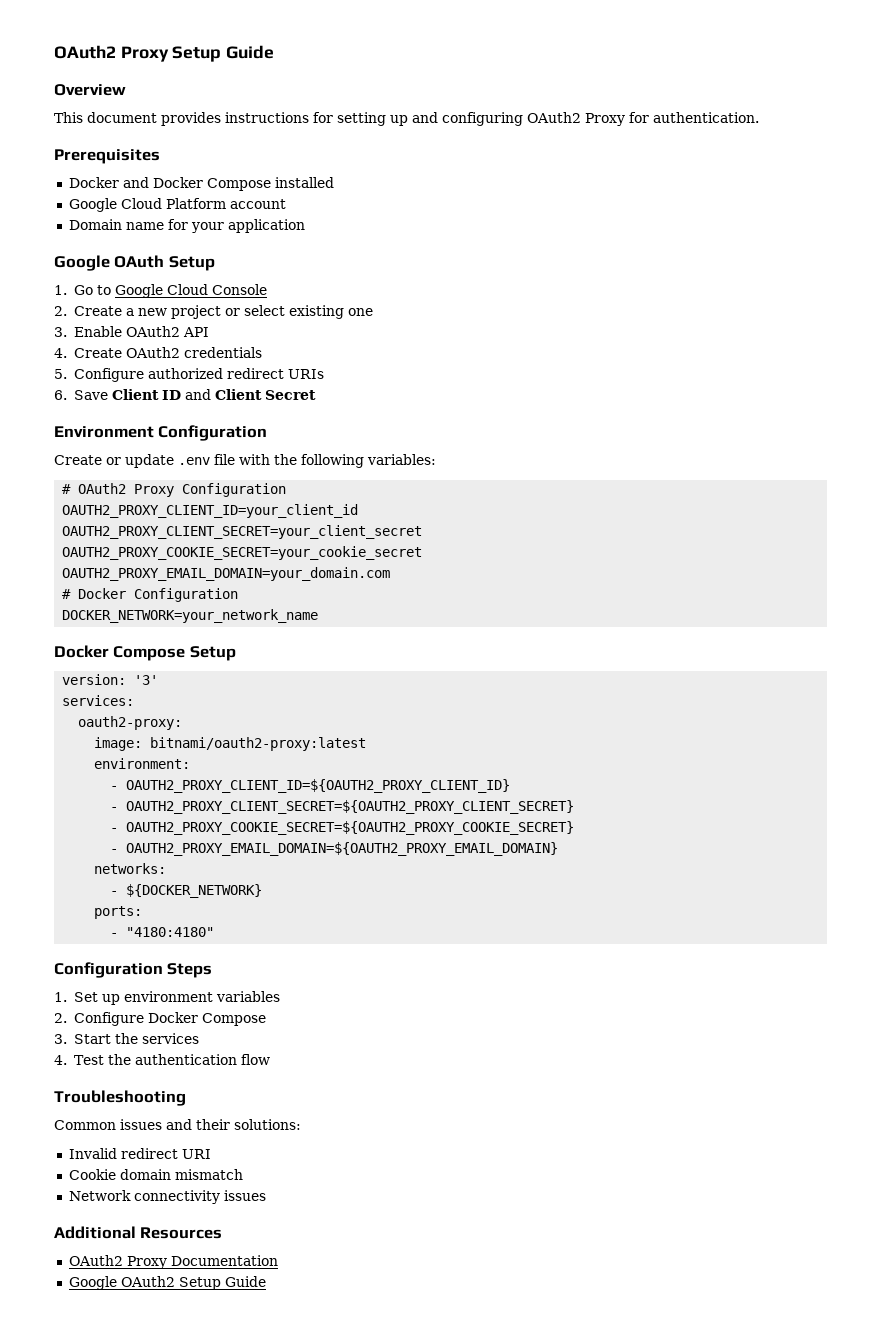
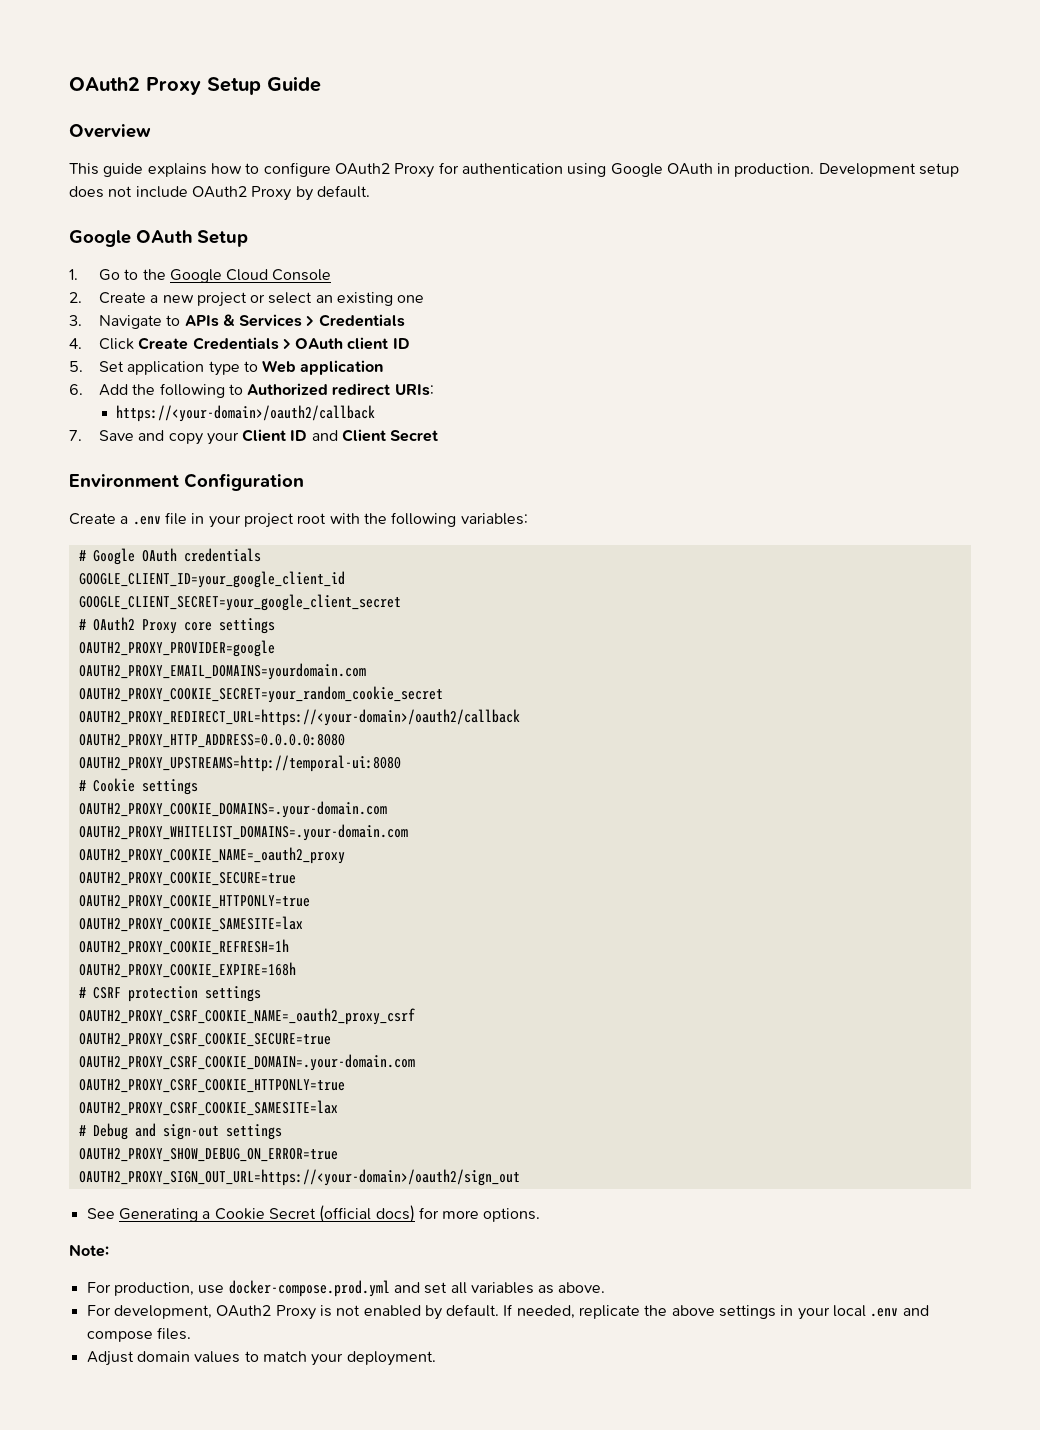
- This document provides instructions for setting up and configuring OAuth2 Proxy for authentication.
- Prerequisites
- Docker and Docker Compose installed
- Google Cloud Platform account
- Domain name for your application
+ This guide explains how to configure OAuth2 Proxy for authentication using Google OAuth in production. Development setup does not include OAuth2 Proxy by default.
- 1. Go to Google Cloud Console
+ 1. Go to the Google Cloud Console
- 2. Create a new project or select existing one
+ 2. Create a new project or select an existing one
- 3. Enable OAuth2 API
- 4. Create OAuth2 credentials
- 5. Configure authorized redirect URIs
- 6. Save Client ID and Client Secret
+ 3. Navigate to APIs & Services > Credentials
+ 4. Click Create Credentials > OAuth client ID
+ 5. Set application type to Web application
+ 6. Add the following to Authorized redirect URIs:
+ https://<your-domain>/oauth2/callback
+ 7. Save and copy your Client ID and Client Secret
- Create or update .env file with the following variables:
- # OAuth2 Proxy Configuration
- OAUTH2_PROXY_CLIENT_ID=your_client_id
- OAUTH2_PROXY_CLIENT_SECRET=your_client_secret
- OAUTH2_PROXY_COOKIE_SECRET=your_cookie_secret
- OAUTH2_PROXY_EMAIL_DOMAIN=your_domain.com
- # Docker Configuration
- DOCKER_NETWORK=your_network_name
- Docker Compose Setup
- version: '3'
- services:
- oauth2-proxy:
- image: bitnami/oauth2-proxy:latest
- environment:
- - OAUTH2_PROXY_CLIENT_ID=${OAUTH2_PROXY_CLIENT_ID}
- - OAUTH2_PROXY_CLIENT_SECRET=${OAUTH2_PROXY_CLIENT_SECRET}
- - OAUTH2_PROXY_COOKIE_SECRET=${OAUTH2_PROXY_COOKIE_SECRET}
- - OAUTH2_PROXY_EMAIL_DOMAIN=${OAUTH2_PROXY_EMAIL_DOMAIN}
- networks:
- - ${DOCKER_NETWORK}
- ports:
- - "4180:4180"
- Configuration Steps
- 1. Set up environment variables
- 2. Configure Docker Compose
- 3. Start the services
- 4. Test the authentication flow
- Troubleshooting
- Common issues and their solutions:
- Invalid redirect URI
- Cookie domain mismatch
- Network connectivity issues
- Additional Resources
- OAuth2 Proxy Documentation
- Google OAuth2 Setup Guide
+ Create a .env file in your project root with the following variables:
+ # Google OAuth credentials
+ GOOGLE_CLIENT_ID=your_google_client_id
+ GOOGLE_CLIENT_SECRET=your_google_client_secret
+ # OAuth2 Proxy core settings
+ OAUTH2_PROXY_PROVIDER=google
+ OAUTH2_PROXY_EMAIL_DOMAINS=yourdomain.com
+ OAUTH2_PROXY_COOKIE_SECRET=your_random_cookie_secret
+ OAUTH2_PROXY_REDIRECT_URL=https://<your-domain>/oauth2/callback
+ OAUTH2_PROXY_HTTP_ADDRESS=0.0.0.0:8080
+ OAUTH2_PROXY_UPSTREAMS=http://temporal-ui:8080
+ # Cookie settings
+ OAUTH2_PROXY_COOKIE_DOMAINS=.your-domain.com
+ OAUTH2_PROXY_WHITELIST_DOMAINS=.your-domain.com
+ OAUTH2_PROXY_COOKIE_NAME=_oauth2_proxy
+ OAUTH2_PROXY_COOKIE_SECURE=true
+ OAUTH2_PROXY_COOKIE_HTTPONLY=true
+ OAUTH2_PROXY_COOKIE_SAMESITE=lax
+ OAUTH2_PROXY_COOKIE_REFRESH=1h
+ OAUTH2_PROXY_COOKIE_EXPIRE=168h
+ # CSRF protection settings
+ OAUTH2_PROXY_CSRF_COOKIE_NAME=_oauth2_proxy_csrf
+ OAUTH2_PROXY_CSRF_COOKIE_SECURE=true
+ OAUTH2_PROXY_CSRF_COOKIE_DOMAIN=.your-domain.com
+ OAUTH2_PROXY_CSRF_COOKIE_HTTPONLY=true
+ OAUTH2_PROXY_CSRF_COOKIE_SAMESITE=lax
+ # Debug and sign-out settings
+ OAUTH2_PROXY_SHOW_DEBUG_ON_ERROR=true
+ OAUTH2_PROXY_SIGN_OUT_URL=https://<your-domain>/oauth2/sign_out
+ See Generating a Cookie Secret (official docs) for more options.
+ Note:
+ For production, use docker-compose.prod.yml and set all variables as above.
+ For development, OAuth2 Proxy is not enabled by default. If needed, replicate the above settings in your local .env and compose files.
+ Adjust domain values to match your deployment.

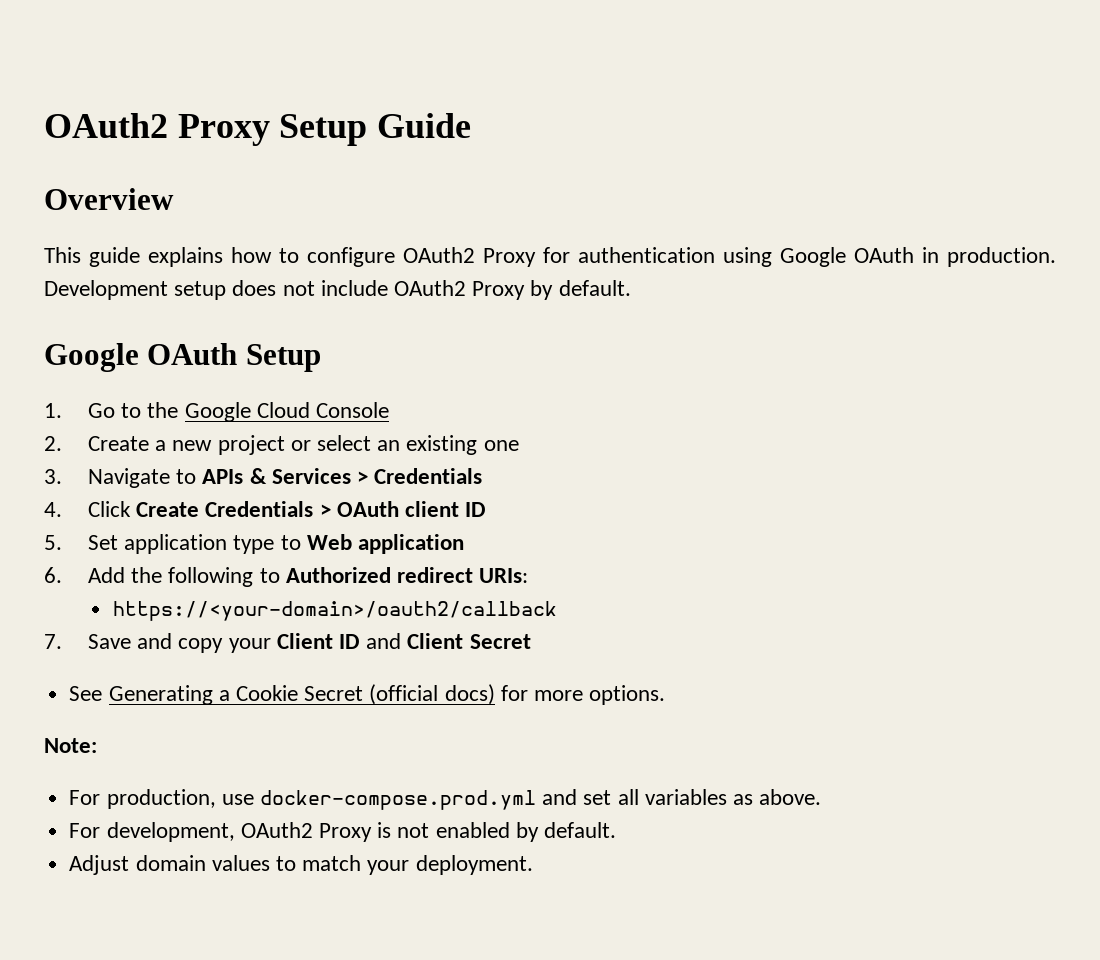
- Environment Configuration
- Create a .env file in your project root with the following variables:
- # Google OAuth credentials
- GOOGLE_CLIENT_ID=your_google_client_id
- GOOGLE_CLIENT_SECRET=your_google_client_secret
- # OAuth2 Proxy core settings
- OAUTH2_PROXY_PROVIDER=google
- OAUTH2_PROXY_EMAIL_DOMAINS=yourdomain.com
- OAUTH2_PROXY_COOKIE_SECRET=your_random_cookie_secret
- OAUTH2_PROXY_REDIRECT_URL=https://<your-domain>/oauth2/callback
- OAUTH2_PROXY_HTTP_ADDRESS=0.0.0.0:8080
- OAUTH2_PROXY_UPSTREAMS=http://temporal-ui:8080
- # Cookie settings
- OAUTH2_PROXY_COOKIE_DOMAINS=.your-domain.com
- OAUTH2_PROXY_WHITELIST_DOMAINS=.your-domain.com
- OAUTH2_PROXY_COOKIE_NAME=_oauth2_proxy
- OAUTH2_PROXY_COOKIE_SECURE=true
- OAUTH2_PROXY_COOKIE_HTTPONLY=true
- OAUTH2_PROXY_COOKIE_SAMESITE=lax
- OAUTH2_PROXY_COOKIE_REFRESH=1h
- OAUTH2_PROXY_COOKIE_EXPIRE=168h
- # CSRF protection settings
- OAUTH2_PROXY_CSRF_COOKIE_NAME=_oauth2_proxy_csrf
- OAUTH2_PROXY_CSRF_COOKIE_SECURE=true
- OAUTH2_PROXY_CSRF_COOKIE_DOMAIN=.your-domain.com
- OAUTH2_PROXY_CSRF_COOKIE_HTTPONLY=true
- OAUTH2_PROXY_CSRF_COOKIE_SAMESITE=lax
- # Debug and sign-out settings
- OAUTH2_PROXY_SHOW_DEBUG_ON_ERROR=true
- OAUTH2_PROXY_SIGN_OUT_URL=https://<your-domain>/oauth2/sign_out
- If needed, replicate the above settings in your local .env and compose files.

